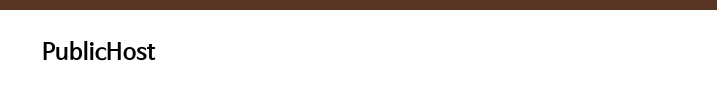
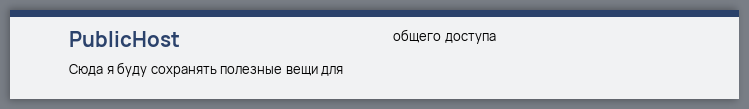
+ Сюда я буду сохранять полезные вещи для общего доступа

